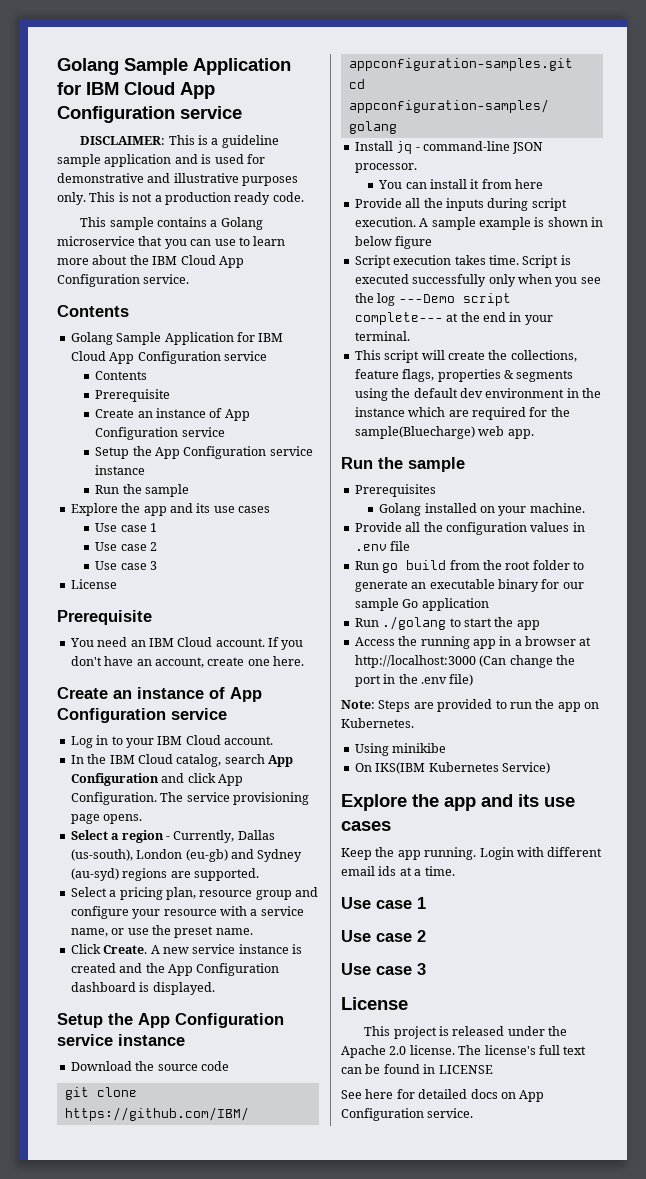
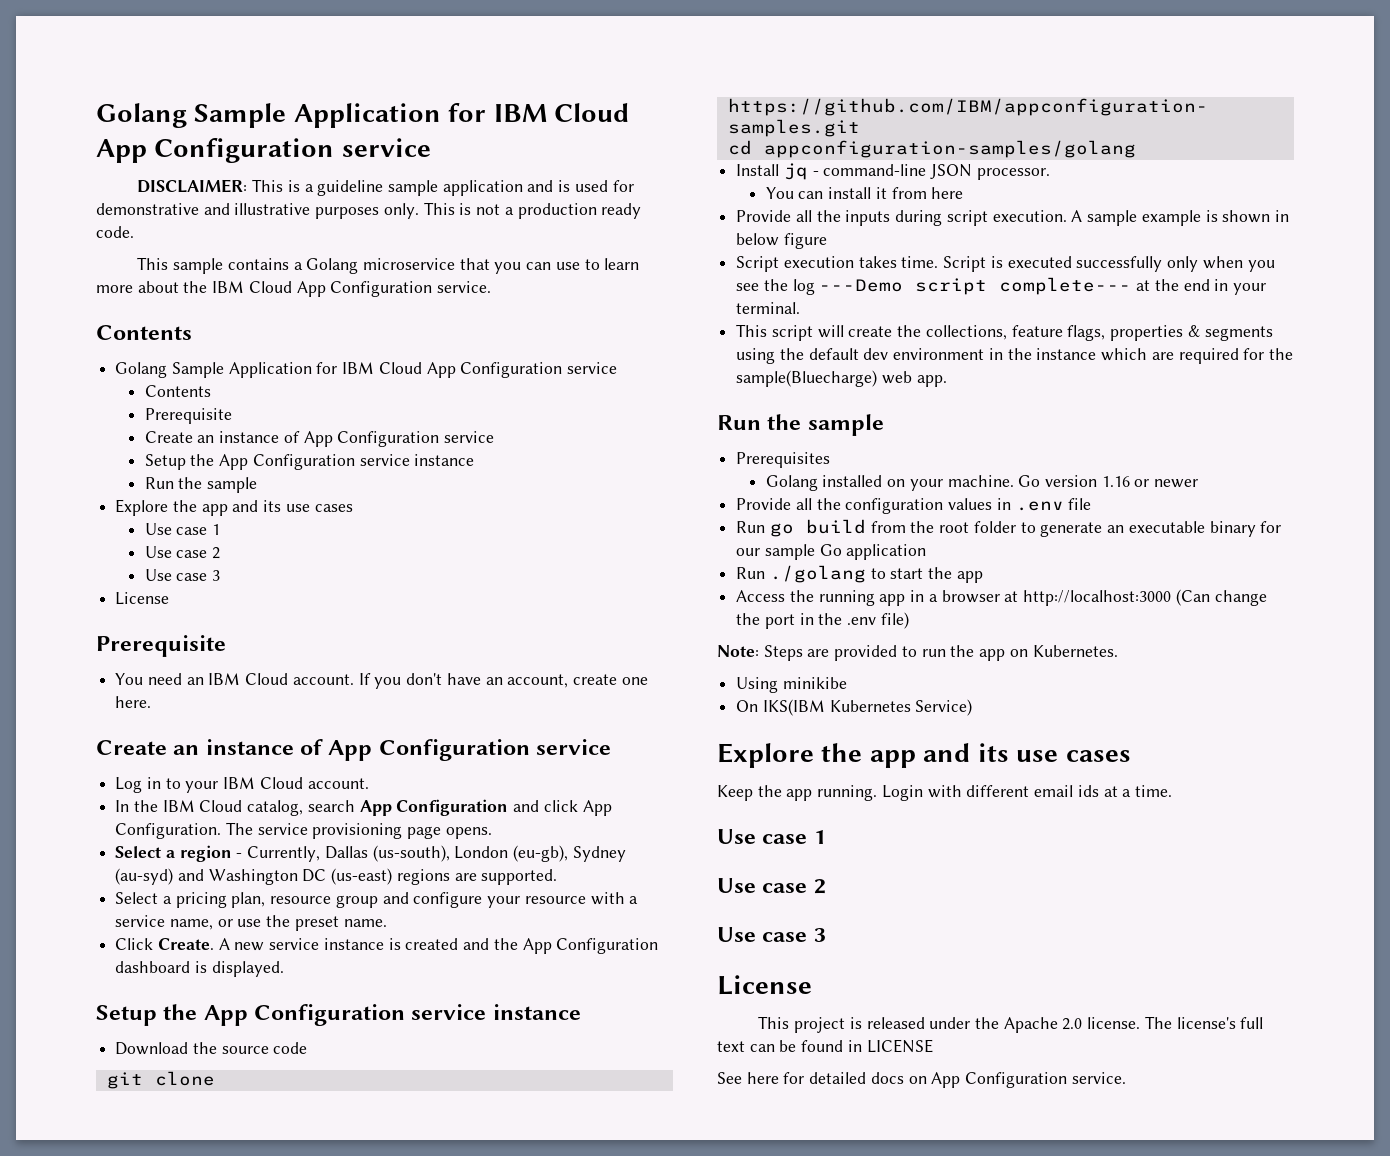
- Select a region - Currently, Dallas (us-south), London (eu-gb) and Sydney (au-syd) regions are supported.
+ Select a region - Currently, Dallas (us-south), London (eu-gb), Sydney (au-syd) and Washington DC (us-east) regions are supported.
+ Go version 1.16 or newer

